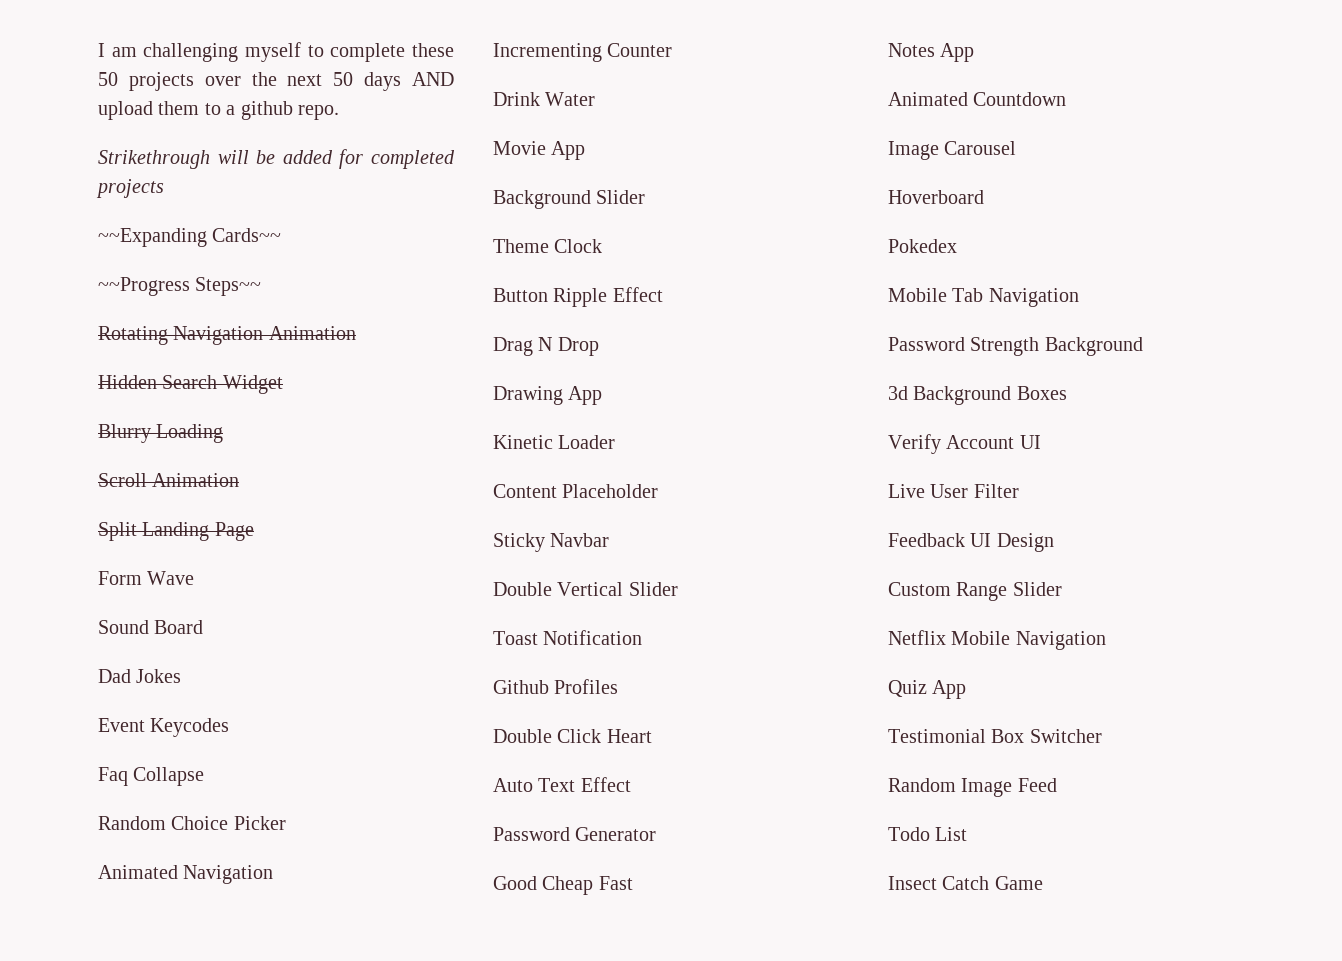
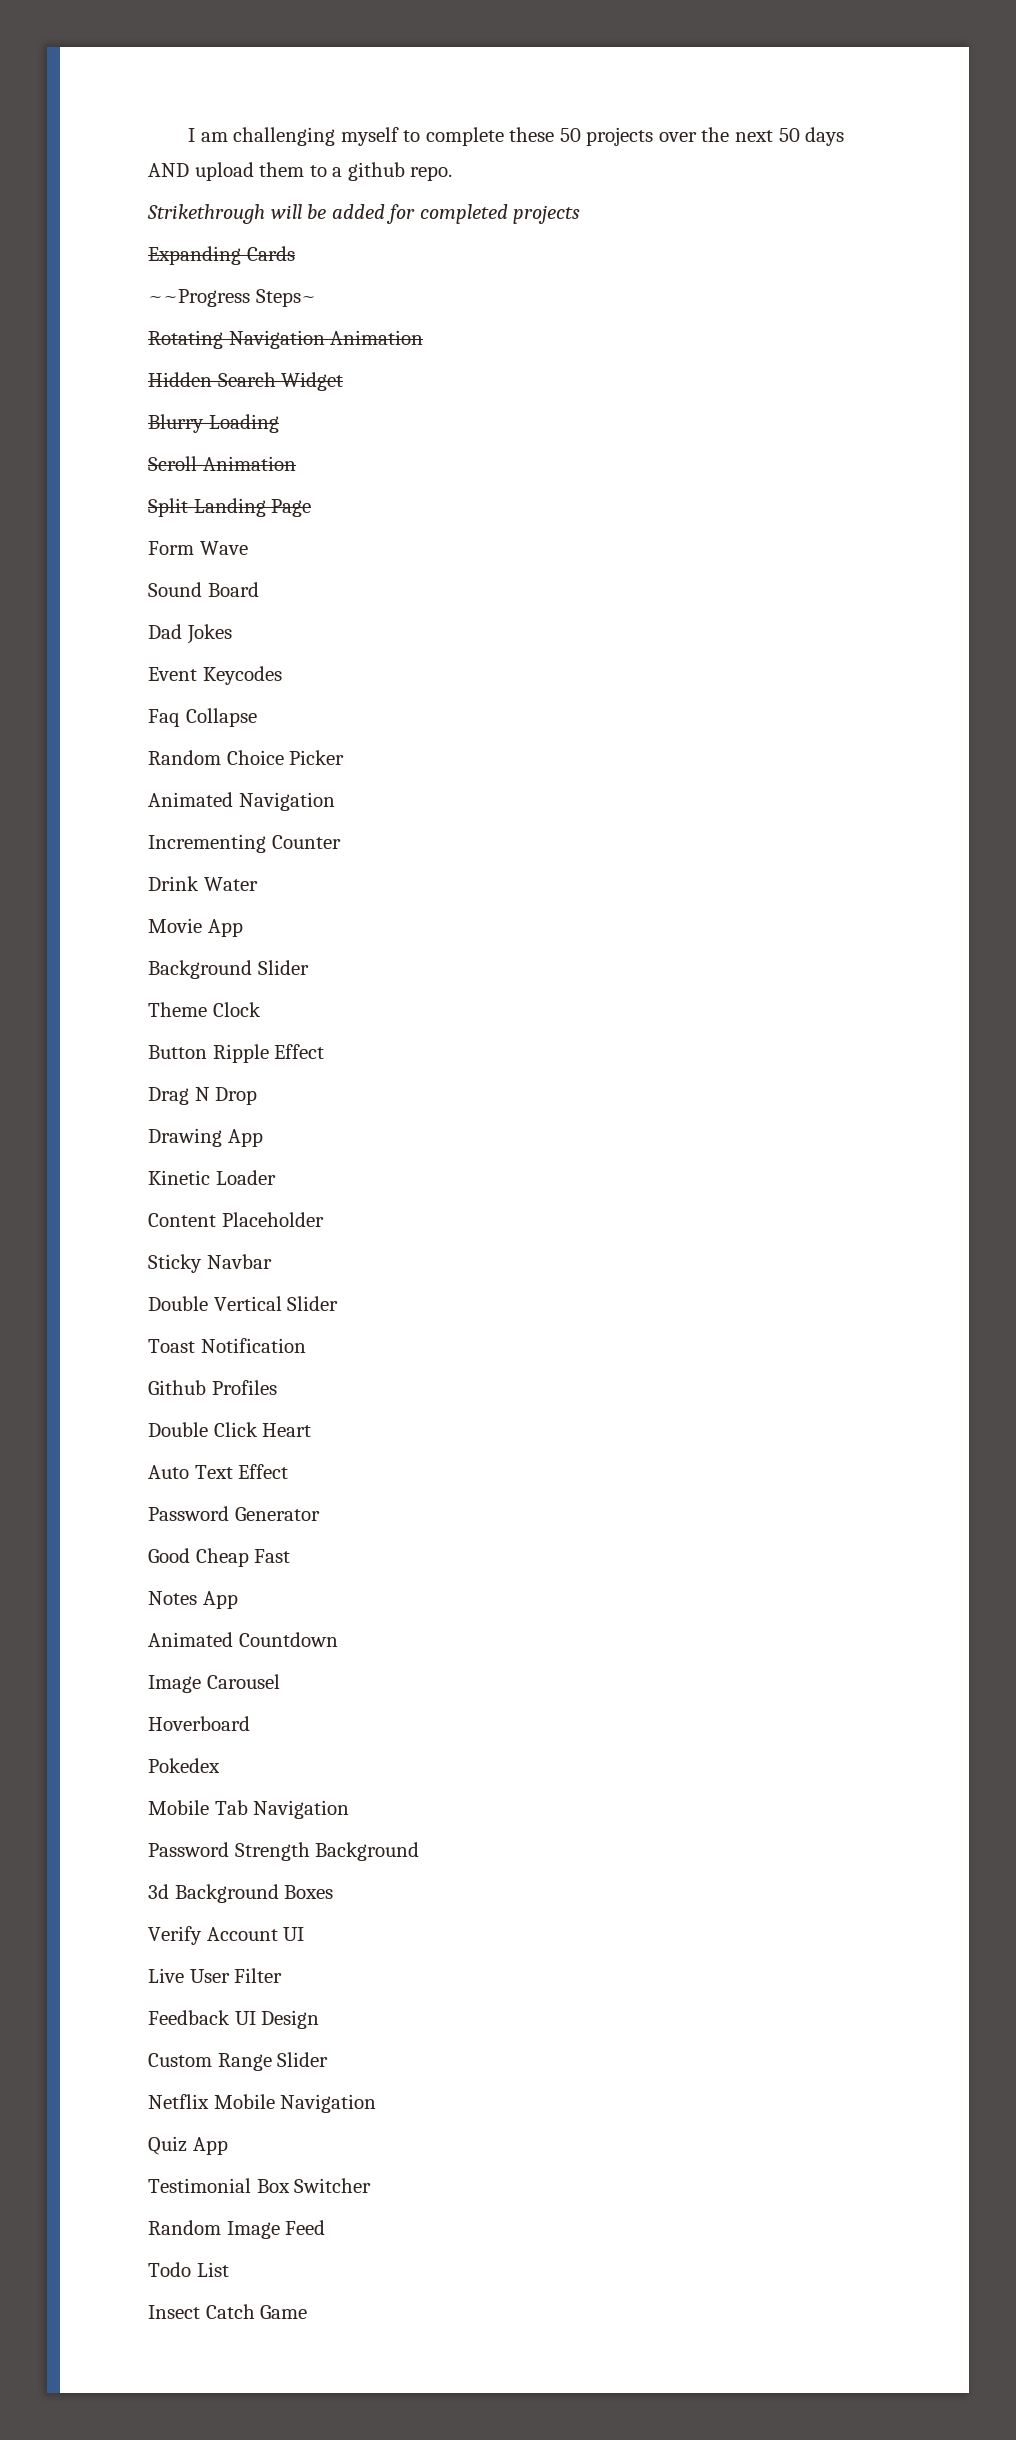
- ~~Expanding Cards~~
+ Expanding Cards
- ~~Progress Steps~~
+ ~~Progress Steps~

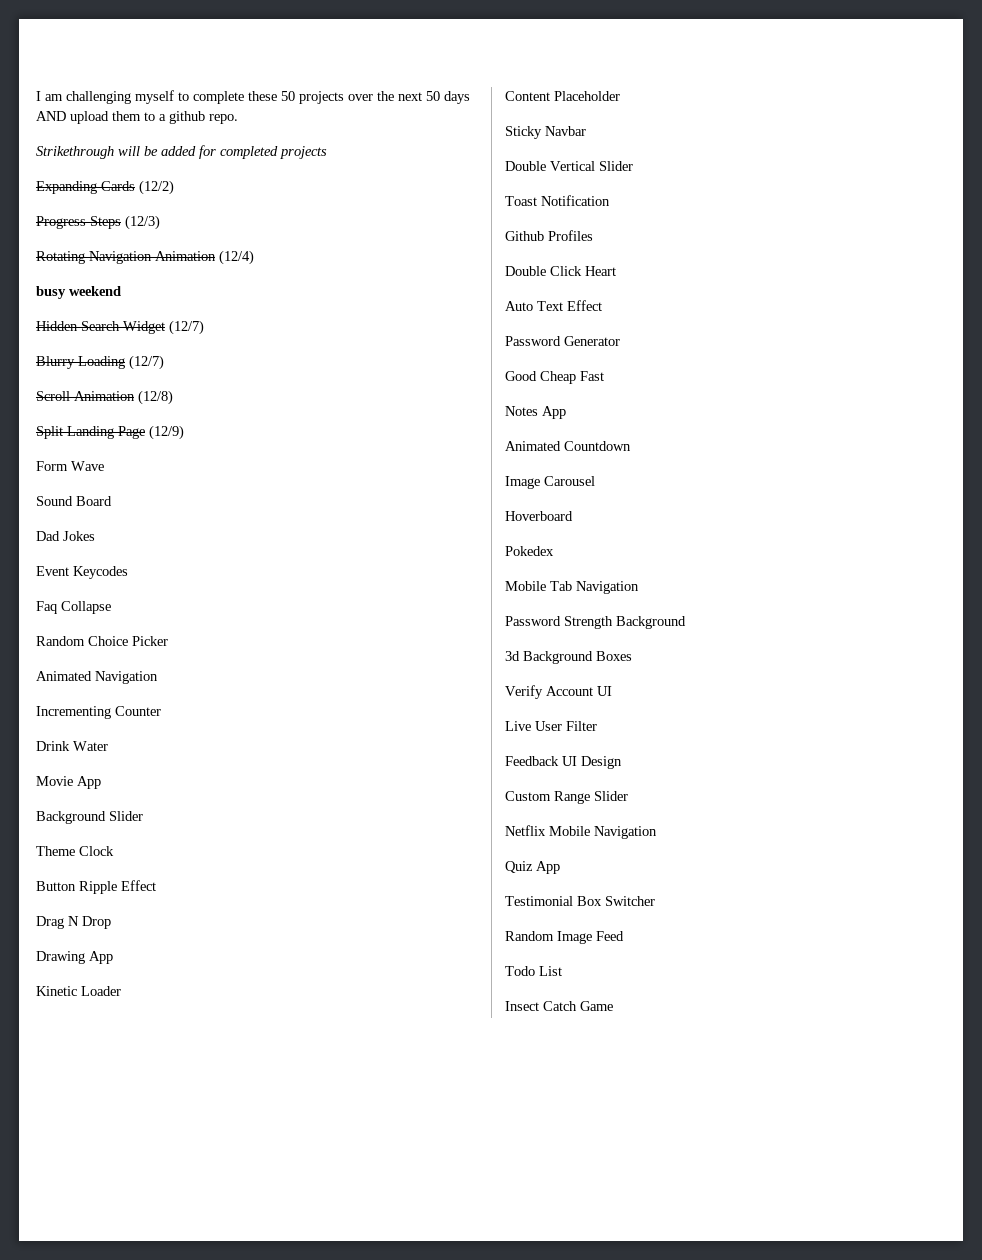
- Expanding Cards
- ~~Progress Steps~
+ Expanding Cards (12/2)
+ Progress Steps (12/3)
- Rotating Navigation Animation
+ Rotating Navigation Animation (12/4)
+ busy weekend
- Hidden Search Widget
+ Hidden Search Widget (12/7)
- Blurry Loading
+ Blurry Loading (12/7)
- Scroll Animation
+ Scroll Animation (12/8)
- Split Landing Page
+ Split Landing Page (12/9)

